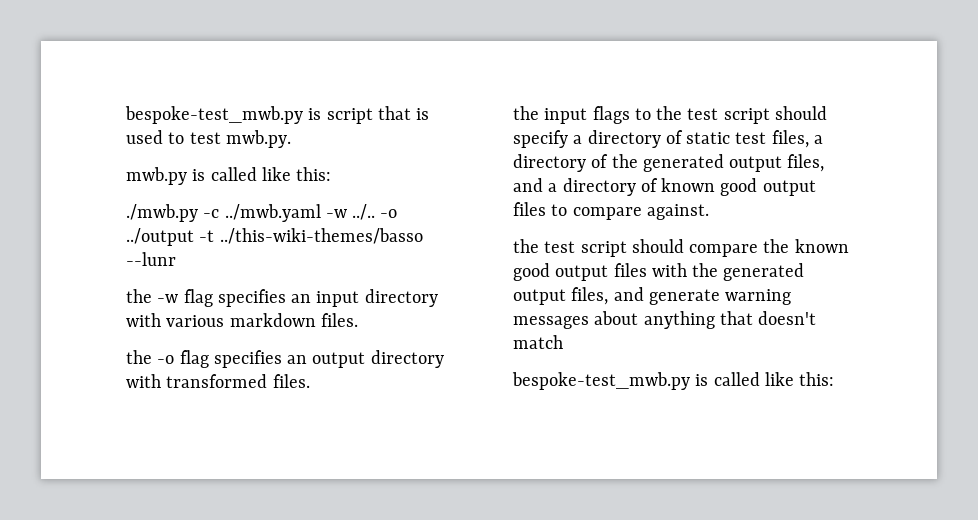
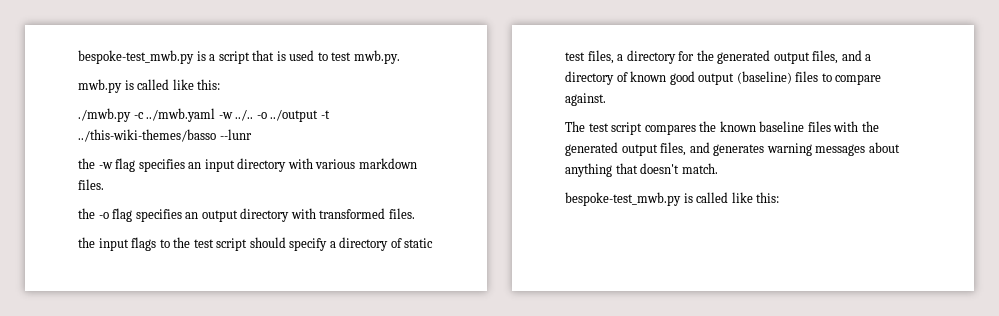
- bespoke-test_mwb.py is script that is used to test mwb.py.
+ bespoke-test_mwb.py is a script that is used to test mwb.py.
- the input flags to the test script should specify a directory of static test files, a directory of the generated output files, and a directory of known good output files to compare against.
+ the input flags to the test script should specify a directory of static test files, a directory for the generated output files, and a directory of known good output (baseline) files to compare against.
- the test script should compare the known good output files with the generated output files, and generate warning messages about anything that doesn't match
+ The test script compares the known baseline files with the generated output files, and generates warning messages about anything that doesn't match.

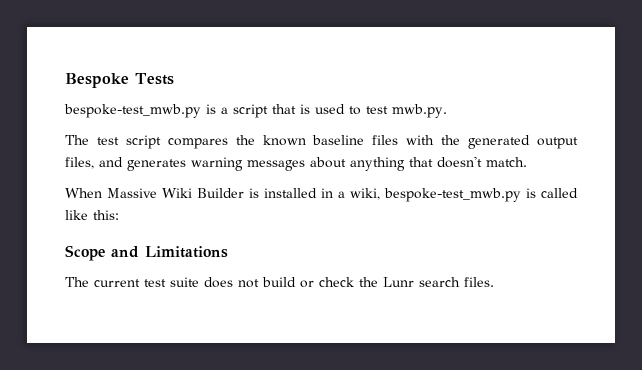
+ Bespoke Tests
- mwb.py is called like this:
- ./mwb.py -c ../mwb.yaml -w ../.. -o ../output -t ../this-wiki-themes/basso --lunr
- the -w flag specifies an input directory with various markdown files.
- the -o flag specifies an output directory with transformed files.
- the input flags to the test script should specify a directory of static test files, a directory for the generated output files, and a directory of known good output (baseline) files to compare against.
- bespoke-test_mwb.py is called like this:
+ When Massive Wiki Builder is installed in a wiki, bespoke-test_mwb.py is called like this:
+ Scope and Limitations
+ The current test suite does not build or check the Lunr search files.

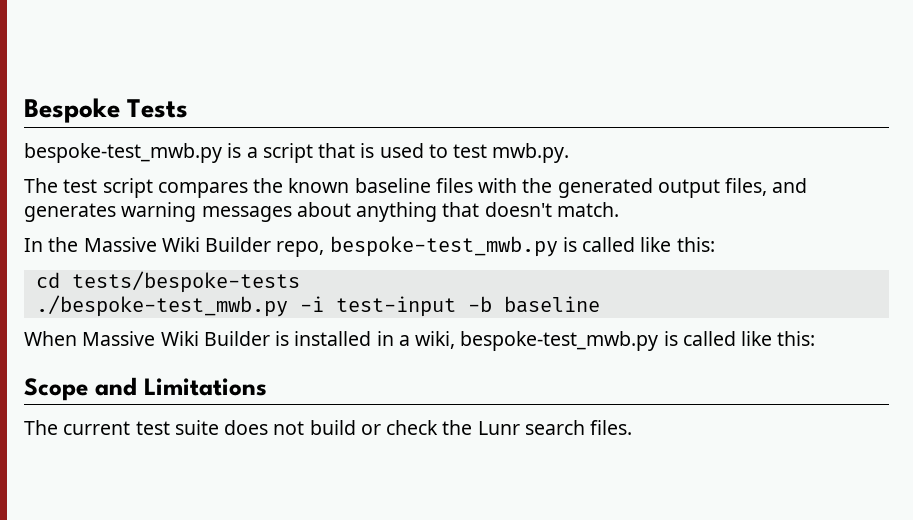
+ In the Massive Wiki Builder repo, bespoke-test_mwb.py is called like this:
+ cd tests/bespoke-tests
+ ./bespoke-test_mwb.py -i test-input -b baseline

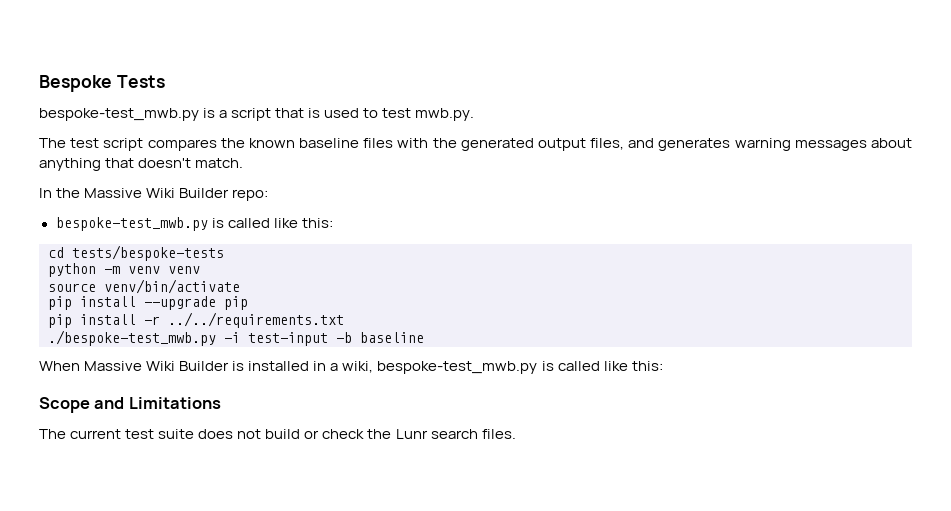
- In the Massive Wiki Builder repo, bespoke-test_mwb.py is called like this:
+ In the Massive Wiki Builder repo:
+ bespoke-test_mwb.py is called like this:
+ python -m venv venv
+ source venv/bin/activate
+ pip install --upgrade pip
+ pip install -r ../../requirements.txt

